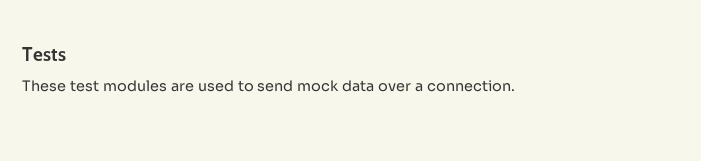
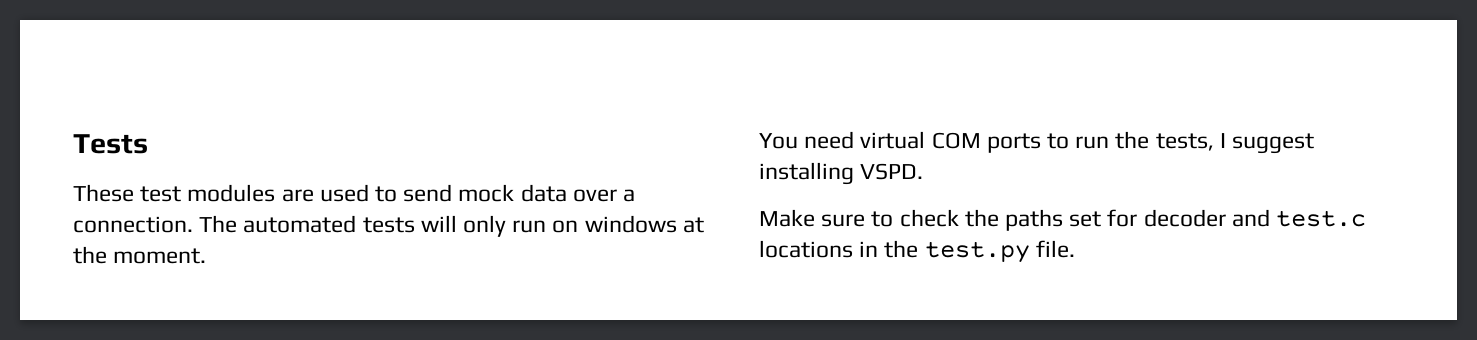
+ The automated tests will only run on windows at the moment.
+ You need virtual COM ports to run the tests, I suggest installing VSPD.
+ Make sure to check the paths set for decoder and test.c locations in the test.py file.

